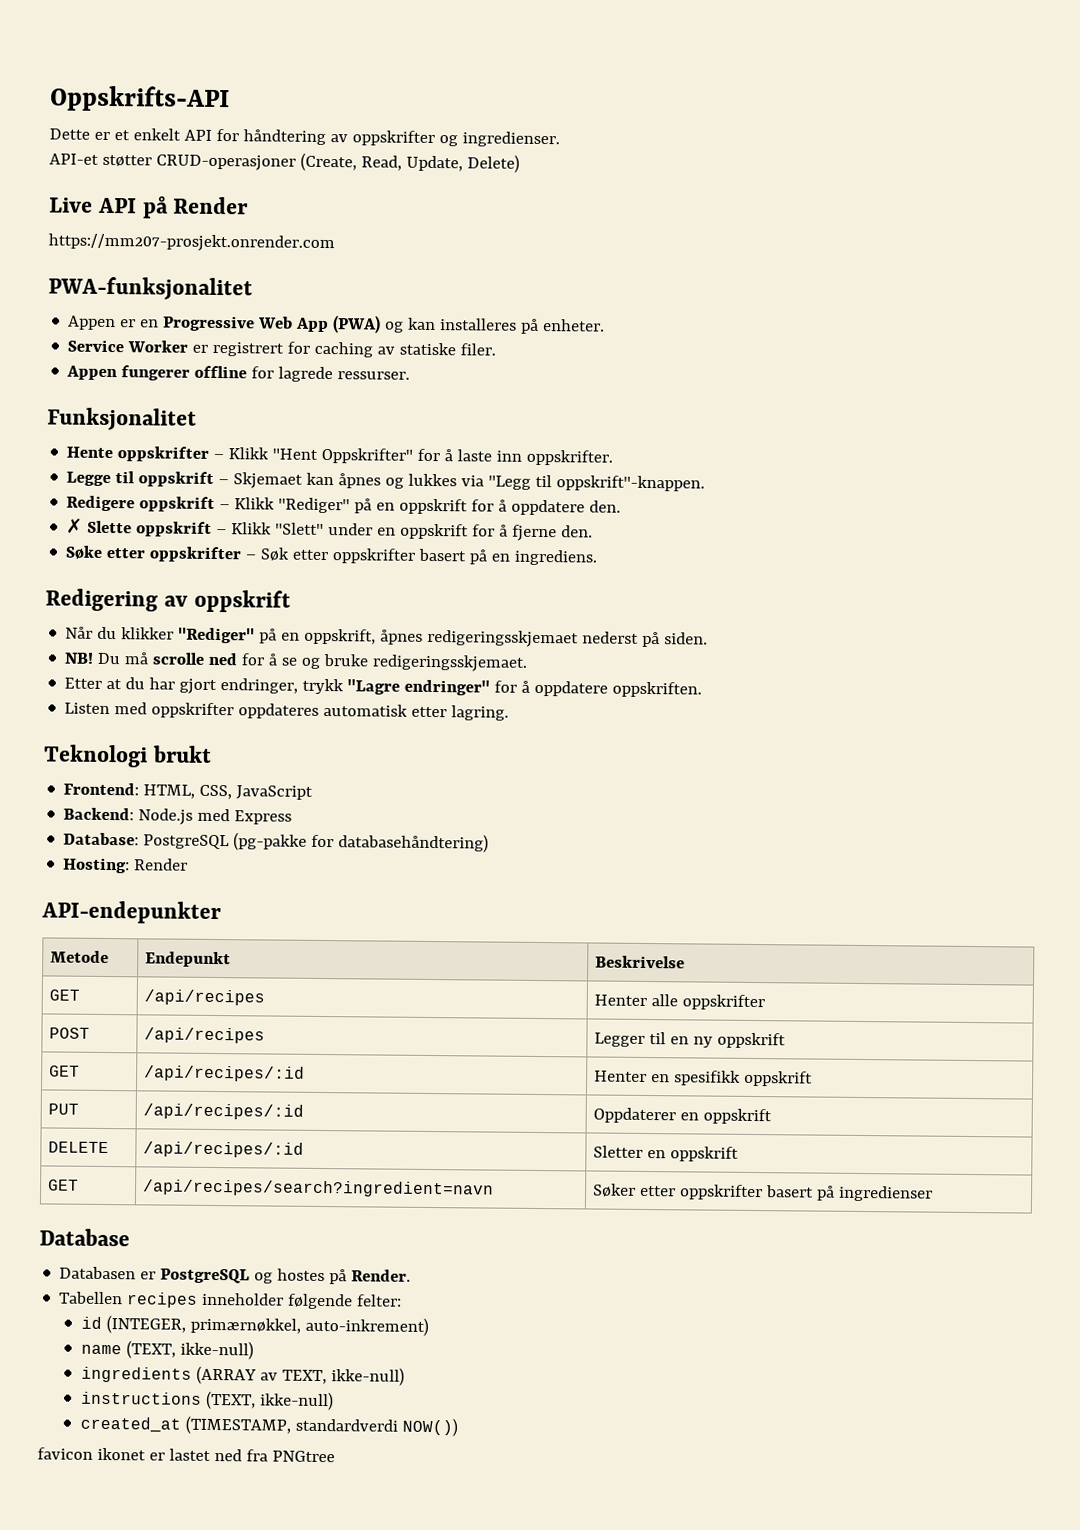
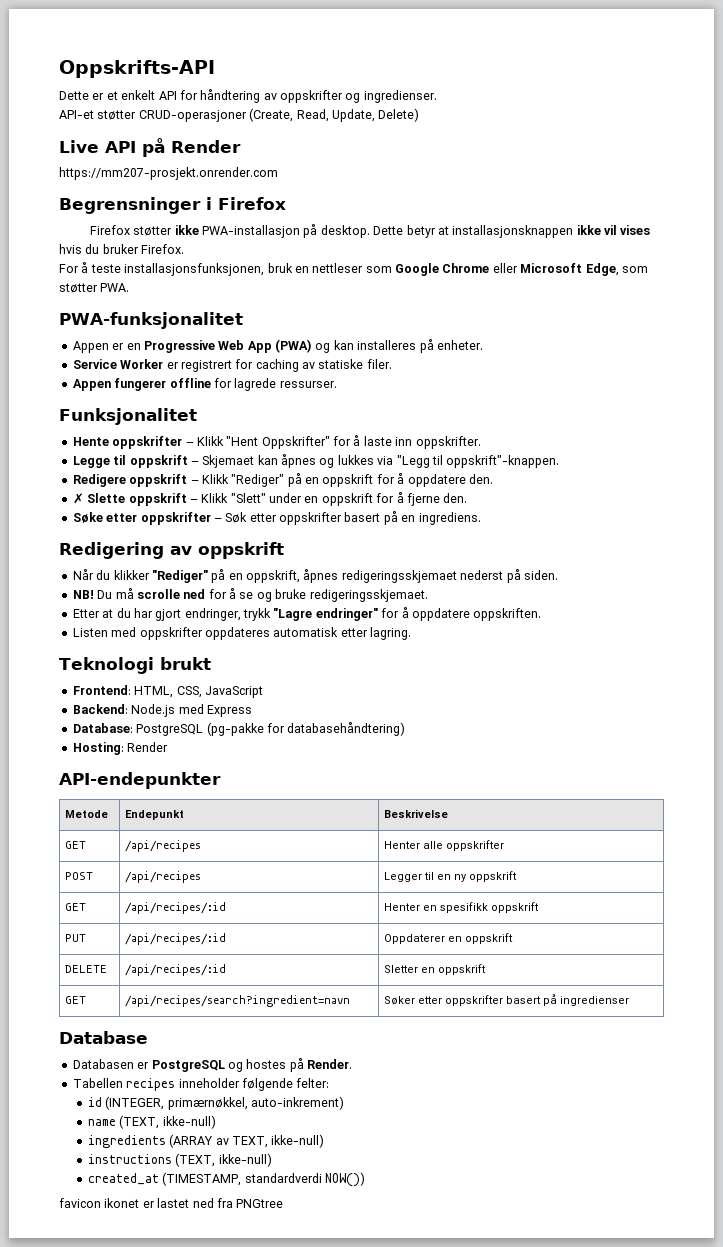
+ Begrensninger i Firefox
+ Firefox støtter ikke PWA-installasjon på desktop. Dette betyr at installasjonsknappen ikke vil vises hvis du bruker Firefox.
+ For å teste installasjonsfunksjonen, bruk en nettleser som Google Chrome eller Microsoft Edge, som støtter PWA.

